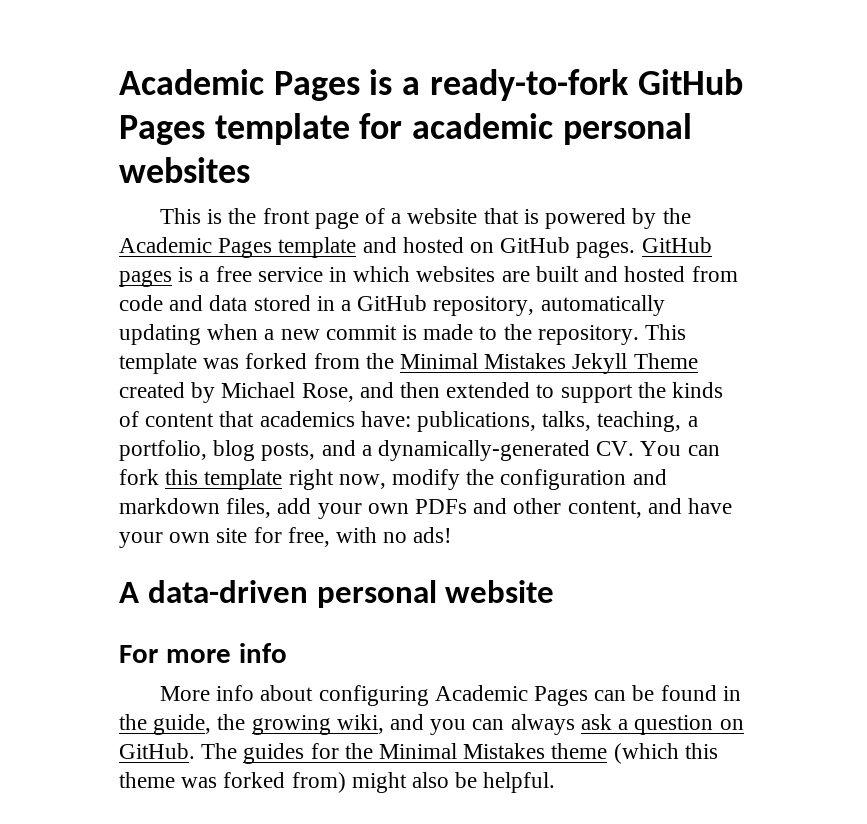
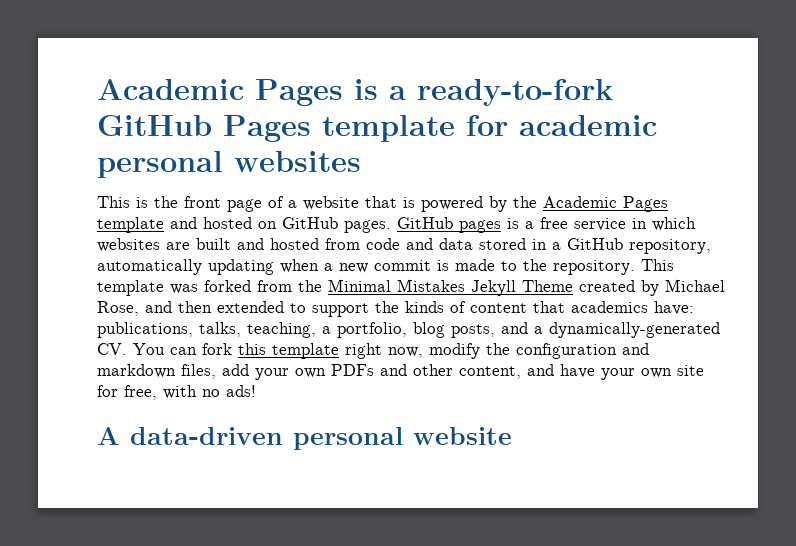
- For more info
- More info about configuring Academic Pages can be found in the guide, the growing wiki, and you can always ask a question on GitHub. The guides for the Minimal Mistakes theme (which this theme was forked from) might also be helpful.

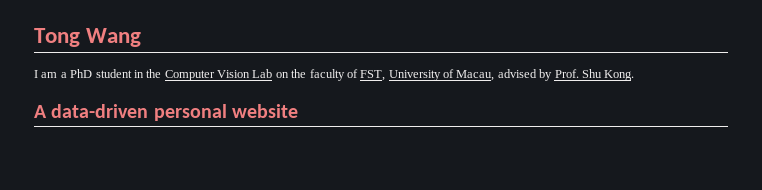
- Academic Pages is a ready-to-fork GitHub Pages template for academic personal websites
- This is the front page of a website that is powered by the Academic Pages template and hosted on GitHub pages. GitHub pages is a free service in which websites are built and hosted from code and data stored in a GitHub repository, automatically updating when a new commit is made to the repository. This template was forked from the Minimal Mistakes Jekyll Theme created by Michael Rose, and then extended to support the kinds of content that academics have: publications, talks, teaching, a portfolio, blog posts, and a dynamically-generated CV. You can fork this template right now, modify the configuration and markdown files, add your own PDFs and other content, and have your own site for free, with no ads!
+ Tong Wang
+ I am a PhD student in the Computer Vision Lab on the faculty of FST, University of Macau, advised by Prof. Shu Kong.

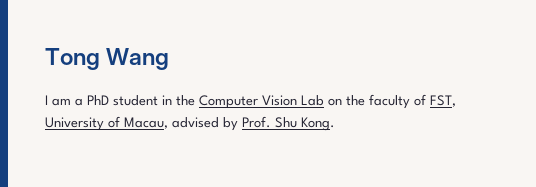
- A data-driven personal website

